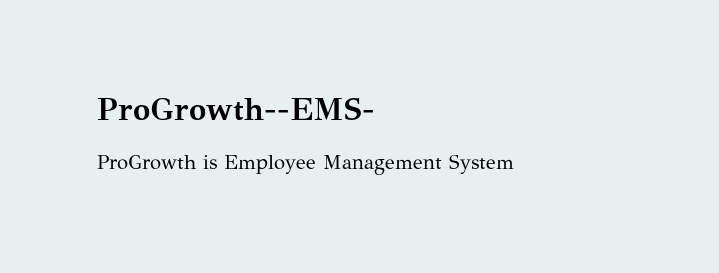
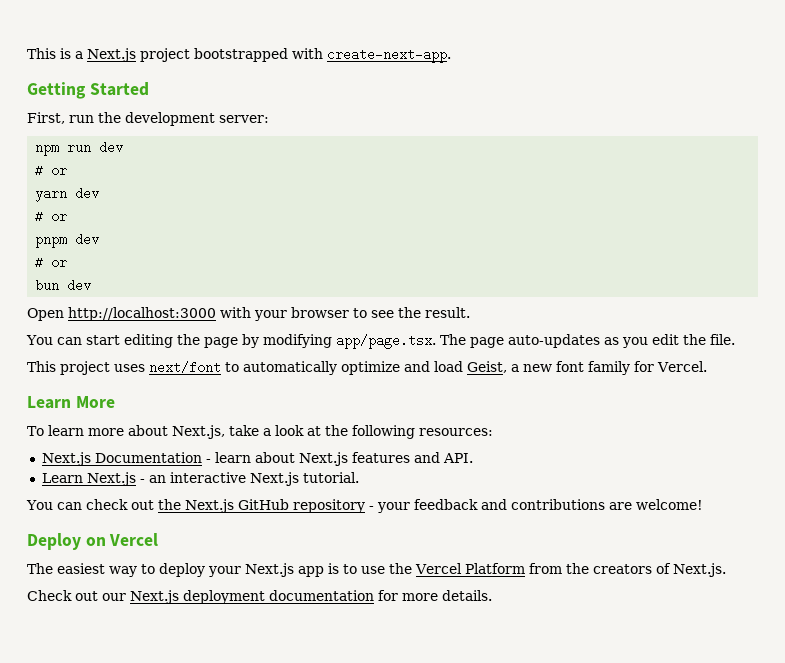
- ProGrowth--EMS-
- ProGrowth is Employee Management System
+ This is a Next.js project bootstrapped with create-next-app.
+ Getting Started
+ First, run the development server:
+ npm run dev
+ # or
+ yarn dev
+ # or
+ pnpm dev
+ # or
+ bun dev
+ Open http://localhost:3000 with your browser to see the result.
+ You can start editing the page by modifying app/page.tsx. The page auto-updates as you edit the file.
+ This project uses next/font to automatically optimize and load Geist, a new font family for Vercel.
+ Learn More
+ To learn more about Next.js, take a look at the following resources:
+ Next.js Documentation - learn about Next.js features and API.
+ Learn Next.js - an interactive Next.js tutorial.
+ You can check out the Next.js GitHub repository - your feedback and contributions are welcome!
+ Deploy on Vercel
+ The easiest way to deploy your Next.js app is to use the Vercel Platform from the creators of Next.js.
+ Check out our Next.js deployment documentation for more details.

